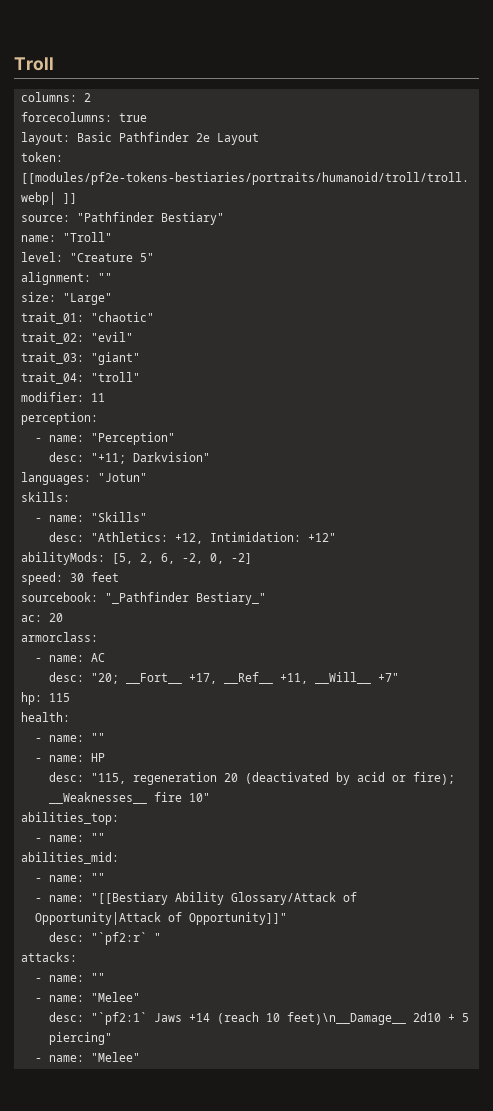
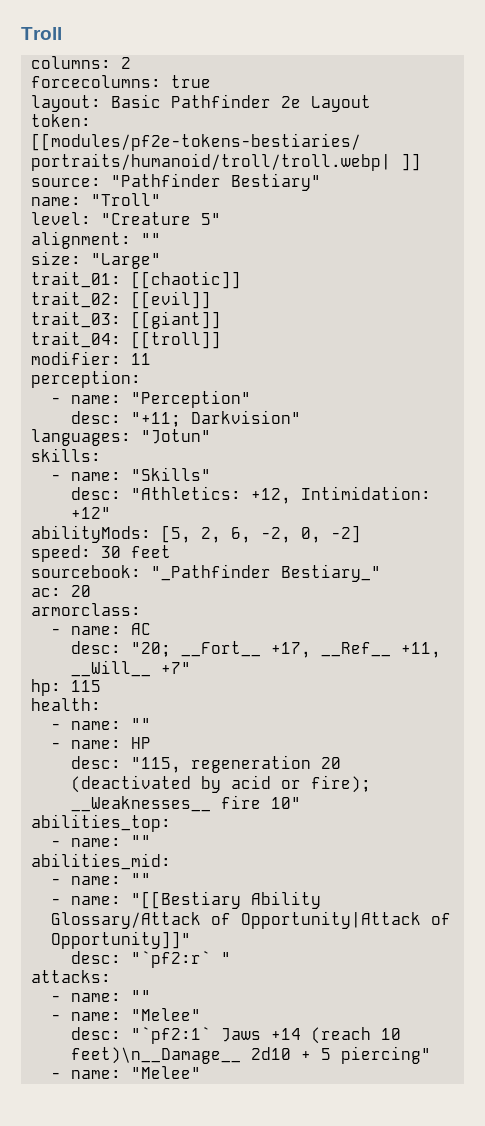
- trait_01: "chaotic"
+ trait_01: [[chaotic]]
- trait_02: "evil"
+ trait_02: [[evil]]
- trait_03: "giant"
+ trait_03: [[giant]]
- trait_04: "troll"
+ trait_04: [[troll]]

